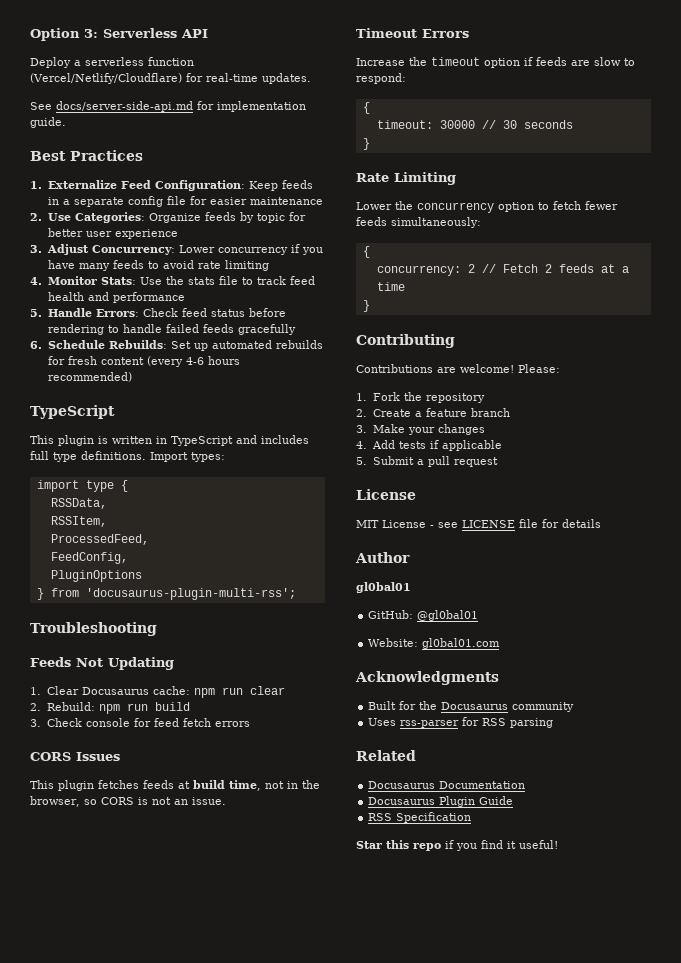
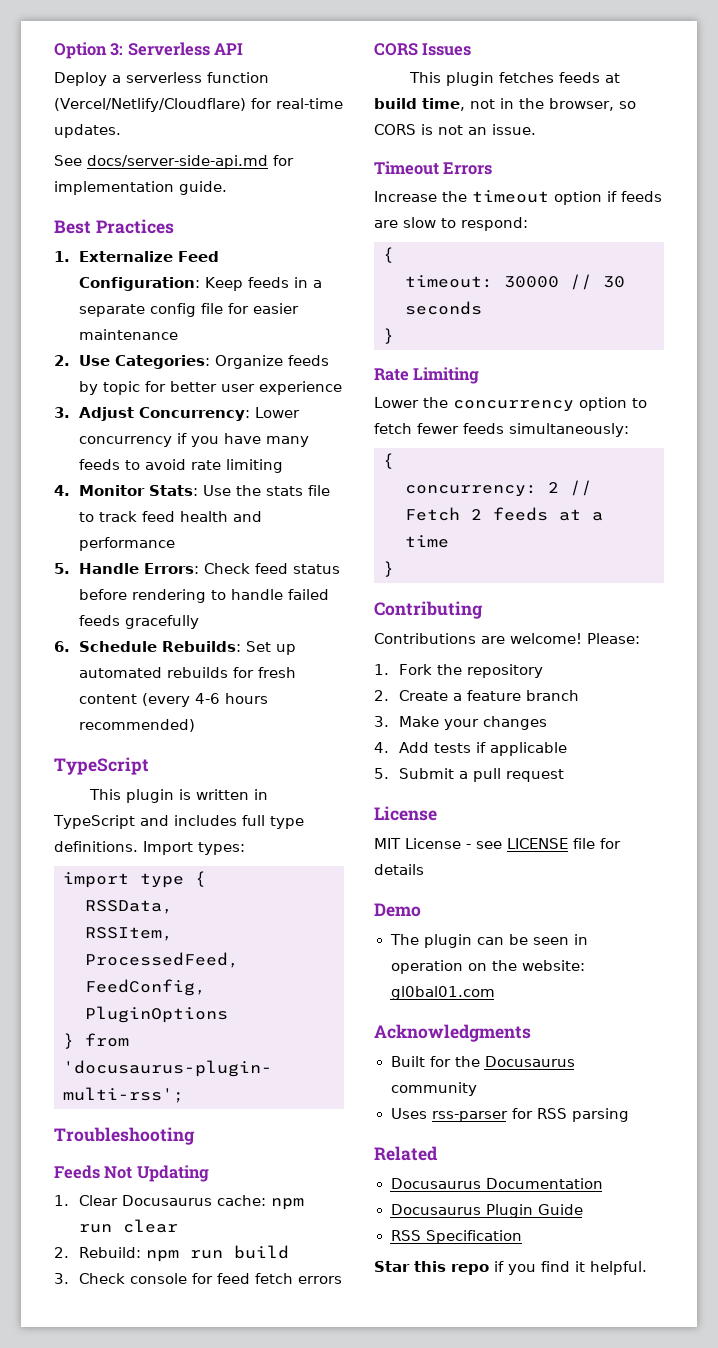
- Author
- gl0bal01
- GitHub: @gl0bal01
- Website: gl0bal01.com
+ Demo
+ The plugin can be seen in operation on the website: gl0bal01.com
- Star this repo if you find it useful!
+ Star this repo if you find it helpful.

